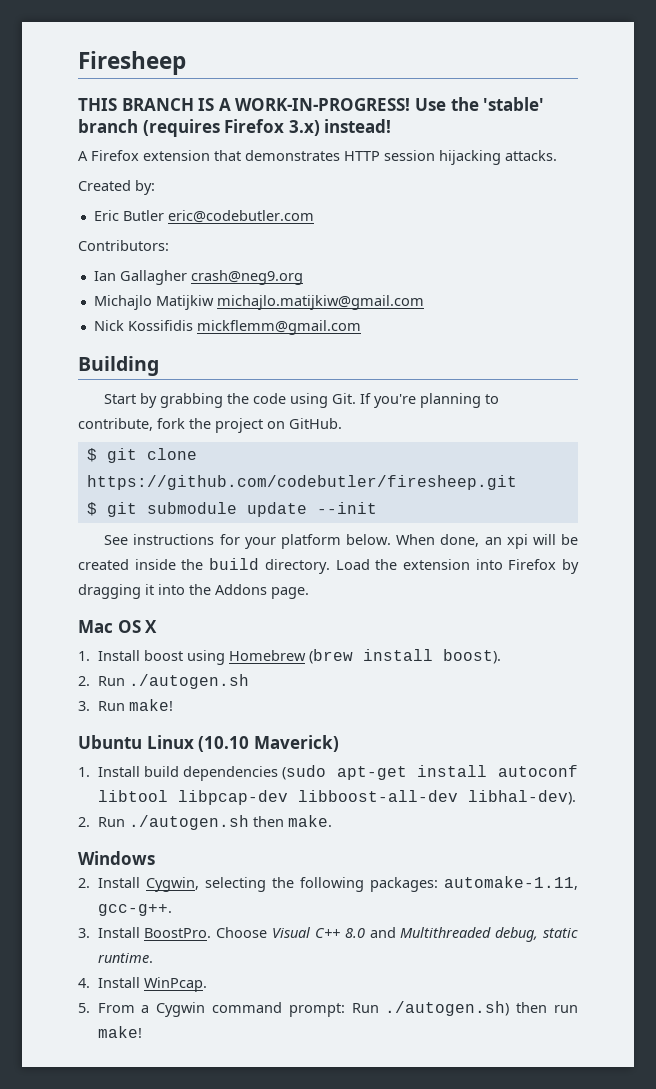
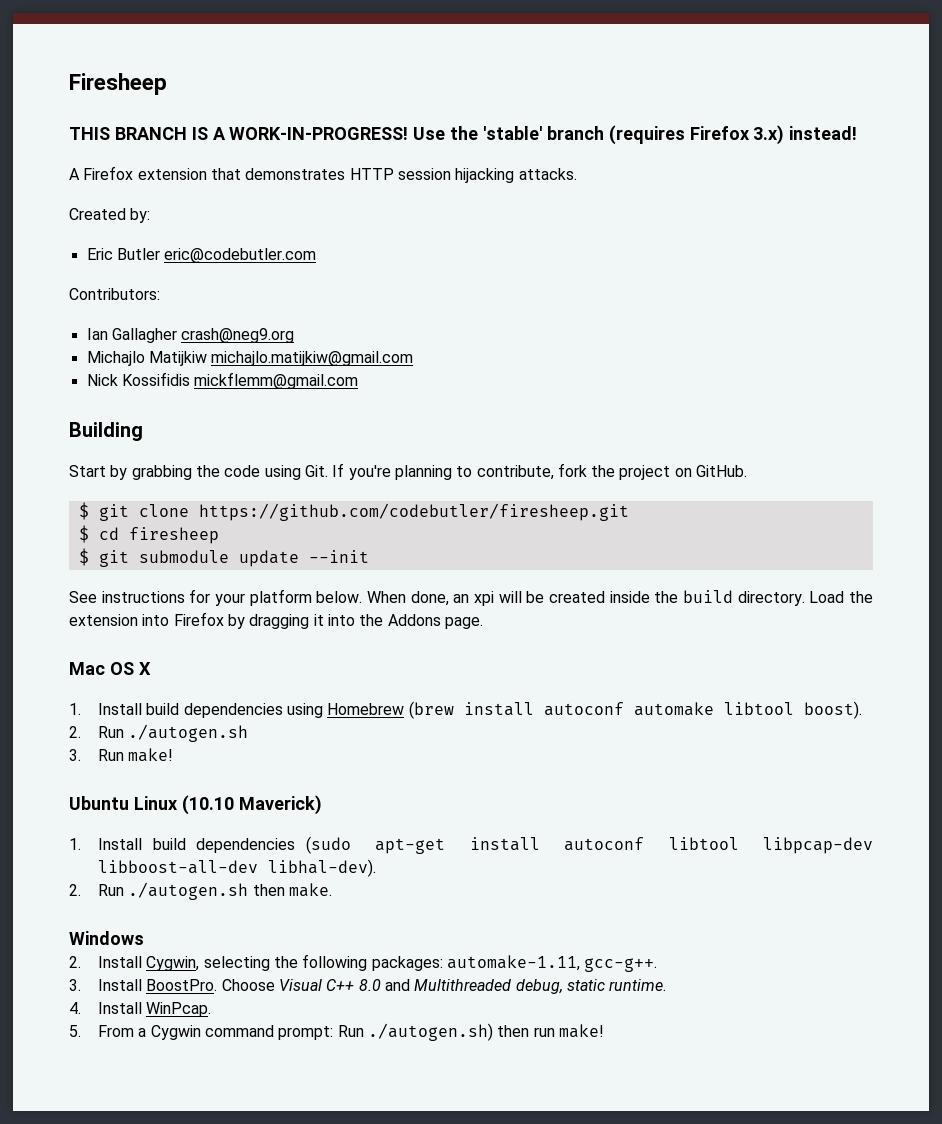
+ $ cd firesheep
- 1. Install boost using Homebrew (brew install boost).
+ 1. Install build dependencies using Homebrew (brew install autoconf automake libtool boost).

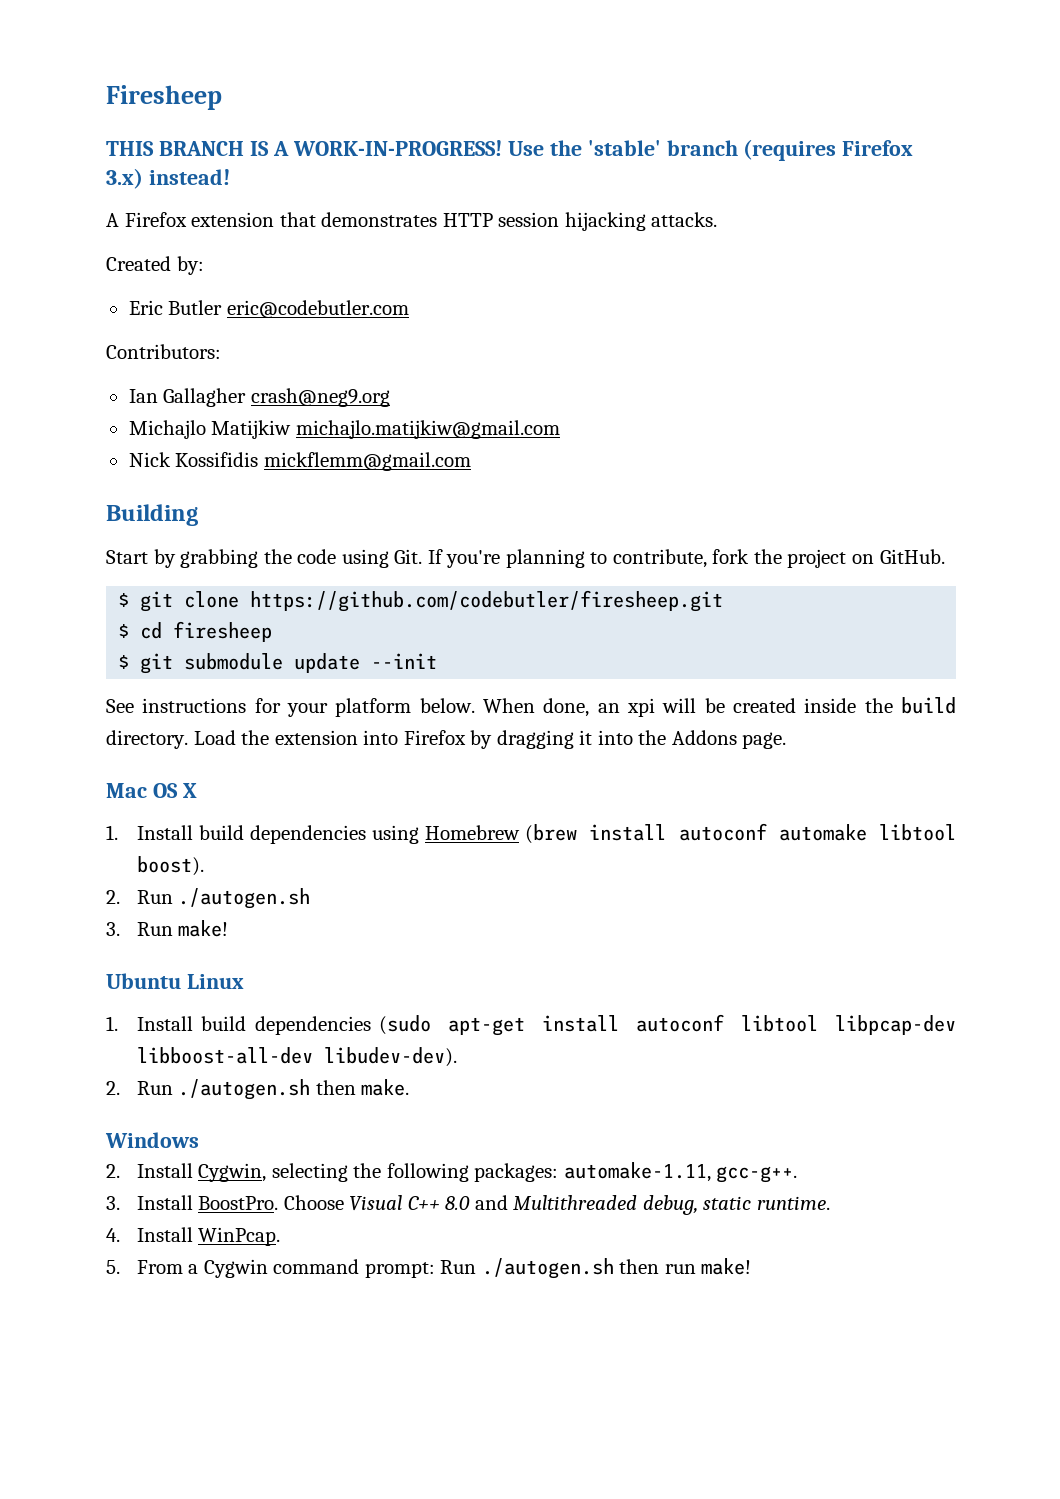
- Ubuntu Linux (10.10 Maverick)
+ Ubuntu Linux
- 1. Install build dependencies (sudo apt-get install autoconf libtool libpcap-dev libboost-all-dev libhal-dev).
+ 1. Install build dependencies (sudo apt-get install autoconf libtool libpcap-dev libboost-all-dev libudev-dev).
- 5. From a Cygwin command prompt: Run ./autogen.sh) then run make!
+ 5. From a Cygwin command prompt: Run ./autogen.sh then run make!

